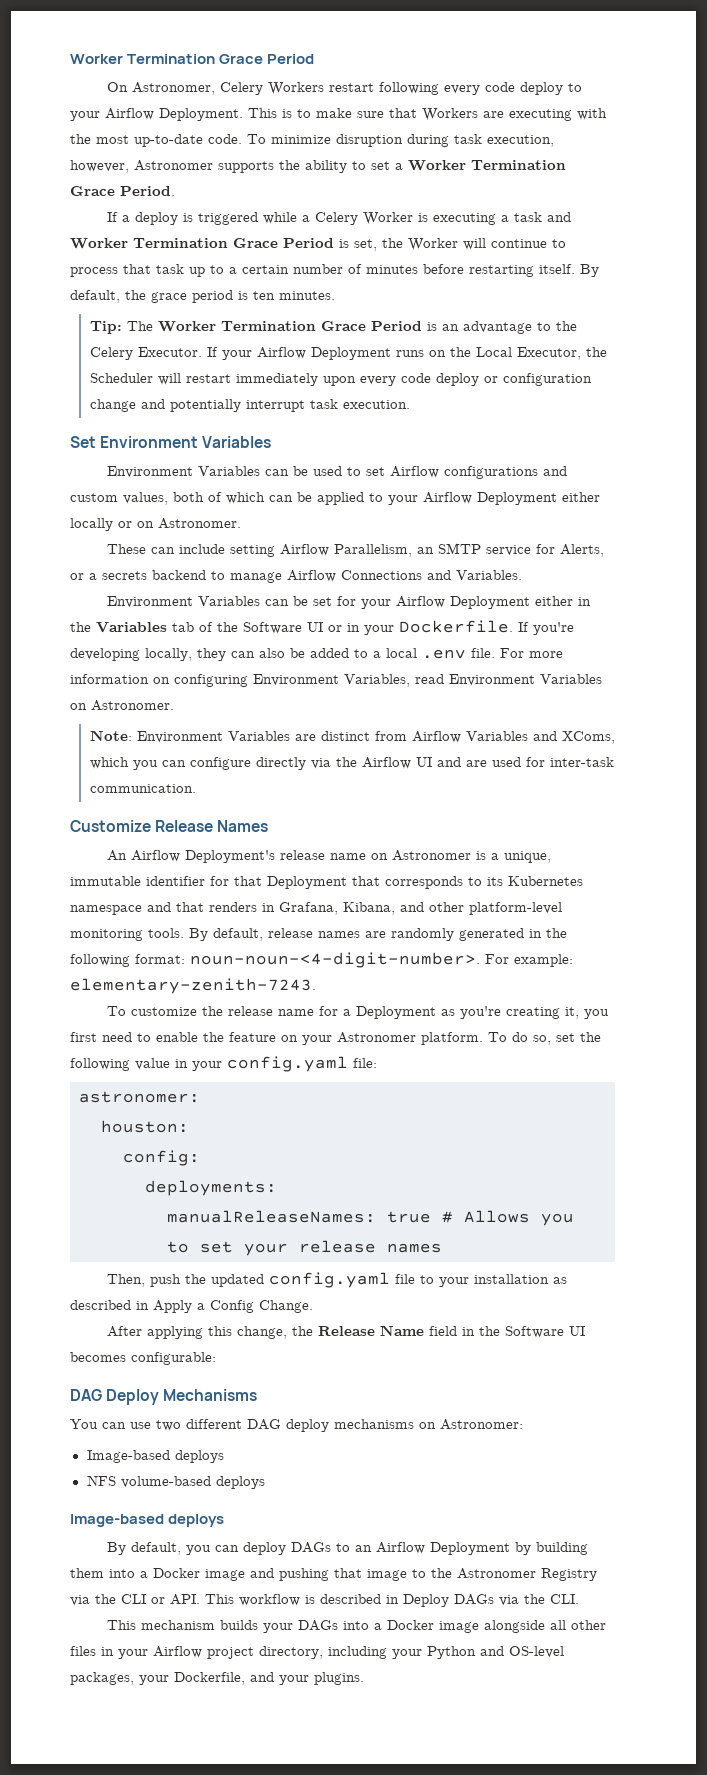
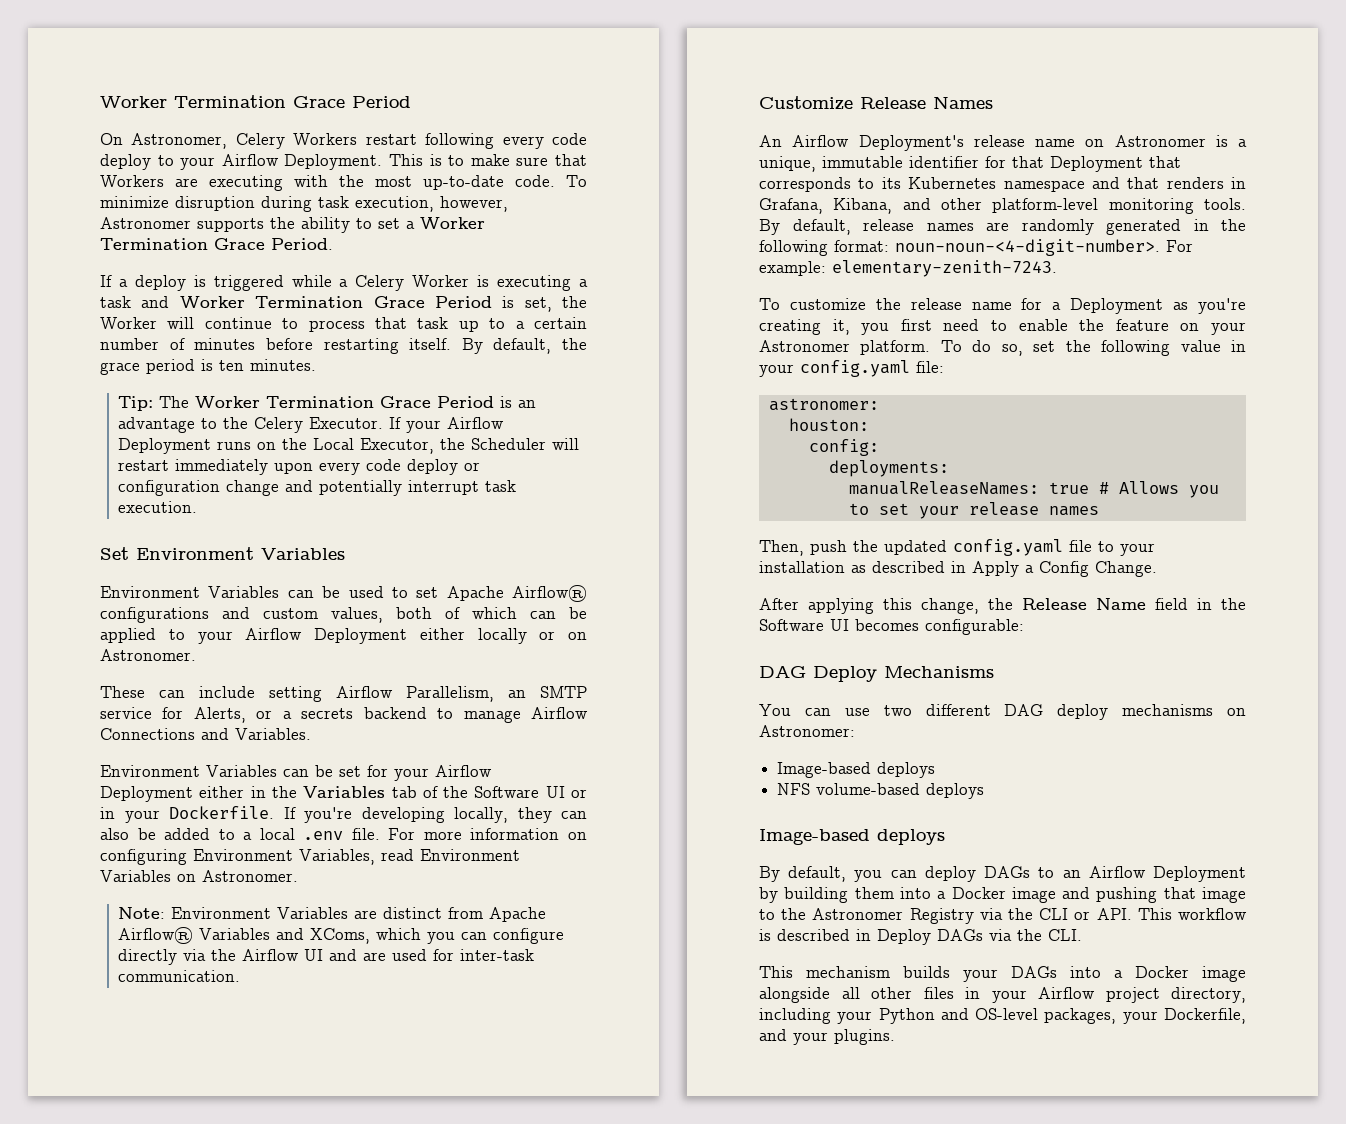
- Environment Variables can be used to set Airflow configurations and custom values, both of which can be applied to your Airflow Deployment either locally or on Astronomer.
+ Environment Variables can be used to set Apache Airflow® configurations and custom values, both of which can be applied to your Airflow Deployment either locally or on Astronomer.
- Note: Environment Variables are distinct from Airflow Variables and XComs, which you can configure directly via the Airflow UI and are used for inter-task communication.
+ Note: Environment Variables are distinct from Apache Airflow® Variables and XComs, which you can configure directly via the Airflow UI and are used for inter-task communication.

